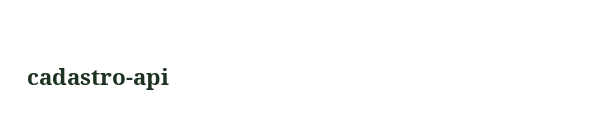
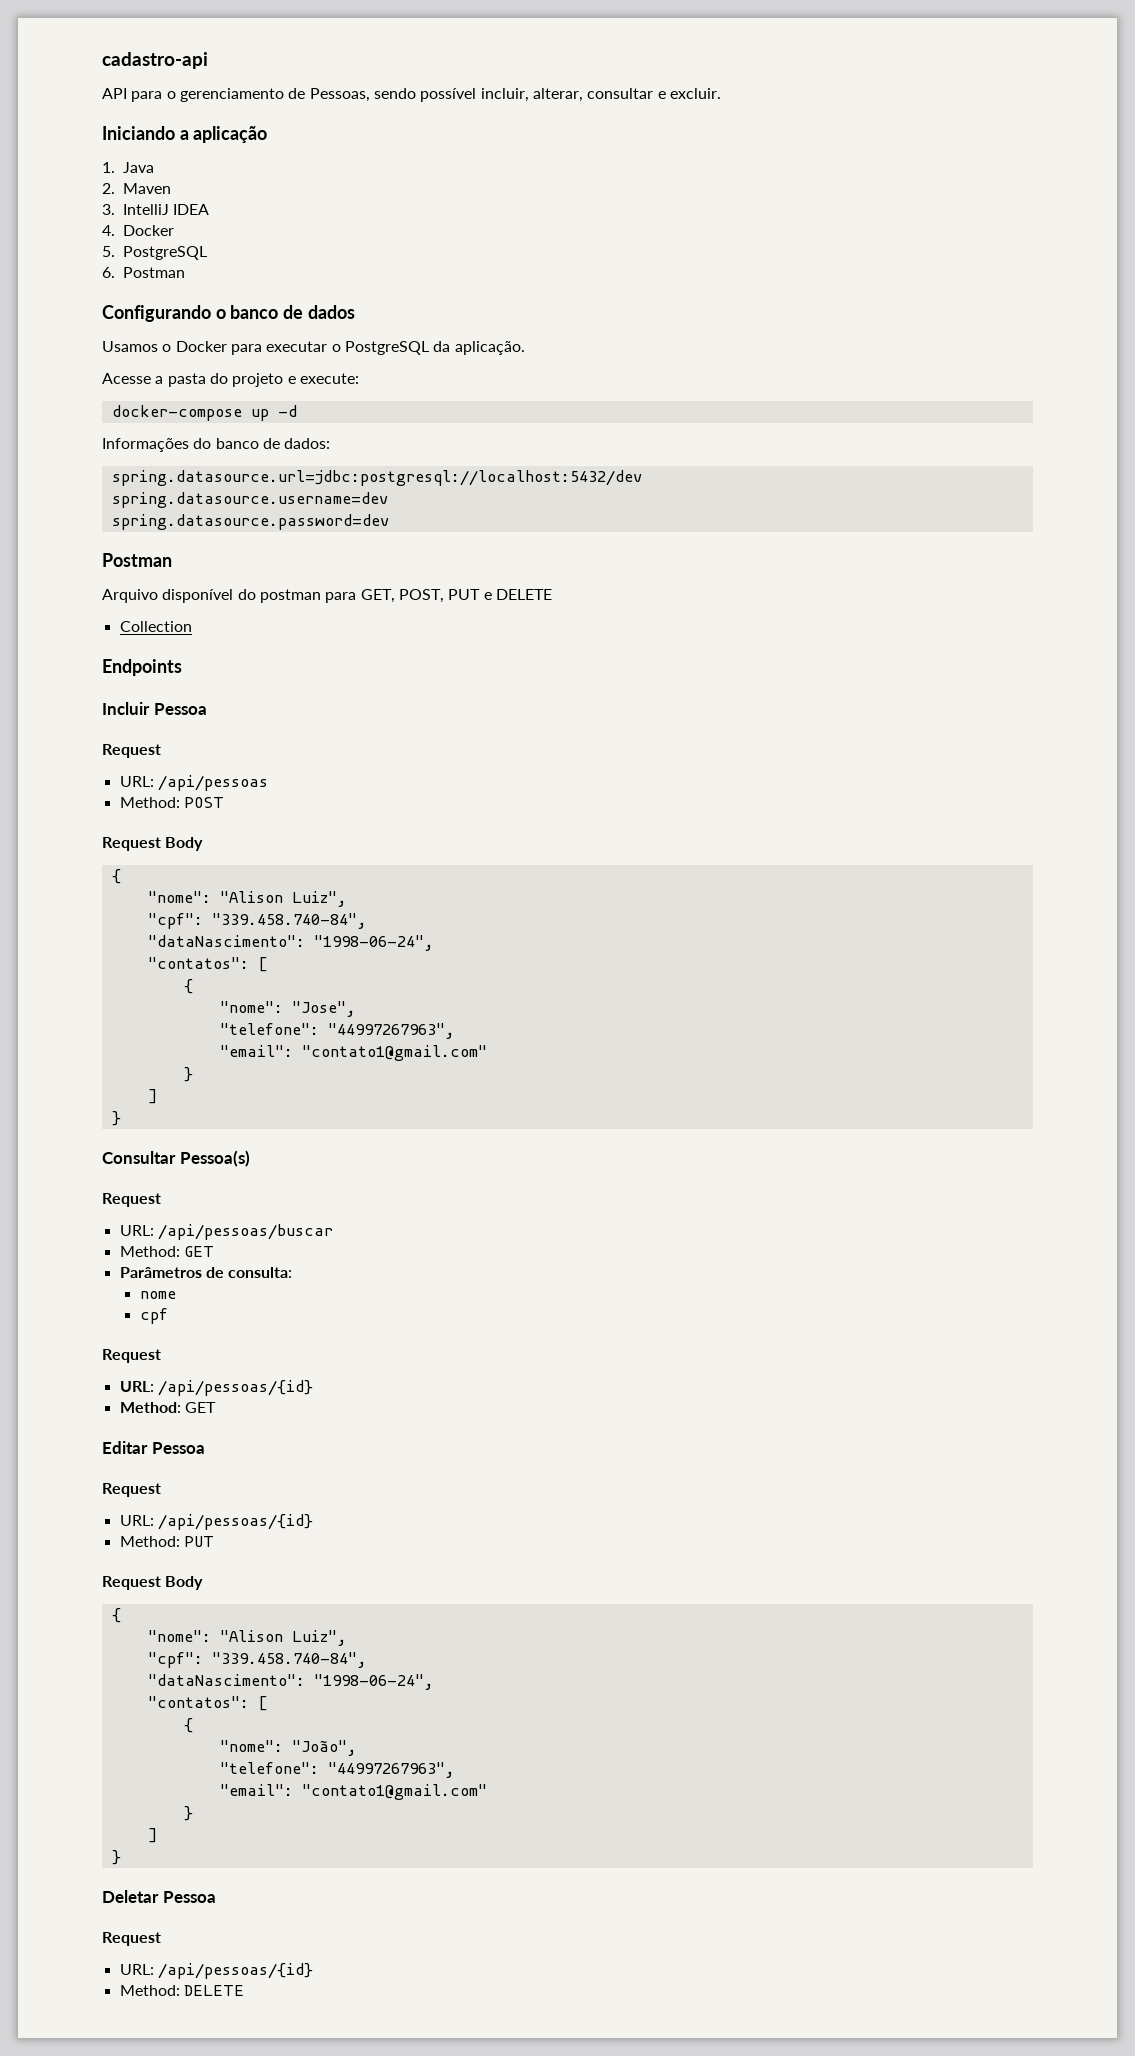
+ API para o gerenciamento de Pessoas, sendo possível incluir, alterar, consultar e excluir.
+ Iniciando a aplicação
+ 1. Java
+ 2. Maven
+ 3. IntelliJ IDEA
+ 4. Docker
+ 5. PostgreSQL
+ 6. Postman
+ Configurando o banco de dados
+ Usamos o Docker para executar o PostgreSQL da aplicação.
+ Acesse a pasta do projeto e execute:
+ docker-compose up -d
+ Informações do banco de dados:
+ spring.datasource.url=jdbc:postgresql://localhost:5432/dev
+ spring.datasource.username=dev
+ spring.datasource.password=dev
+ Postman
+ Arquivo disponível do postman para GET, POST, PUT e DELETE
+ Collection
+ Endpoints
+ Incluir Pessoa
+ Request
+ URL: /api/pessoas
+ Method: POST
+ Request Body
+ {
+ "nome": "Alison Luiz",
+ "cpf": "339.458.740-84",
+ "dataNascimento": "1998-06-24",
+ "contatos": [
+ {
+ "nome": "Jose",
+ "telefone": "44997267963",
+ "email": "contato1@gmail.com"
+ }
+ ]
+ }
+ Consultar Pessoa(s)
+ Request
+ URL: /api/pessoas/buscar
+ Method: GET
+ Parâmetros de consulta:
+ nome
+ cpf
+ Request
+ URL: /api/pessoas/{id}
+ Method: GET
+ Editar Pessoa
+ Request
+ URL: /api/pessoas/{id}
+ Method: PUT
+ Request Body
+ {
+ "nome": "Alison Luiz",
+ "cpf": "339.458.740-84",
+ "dataNascimento": "1998-06-24",
+ "contatos": [
+ {
+ "nome": "João",
+ "telefone": "44997267963",
+ "email": "contato1@gmail.com"
+ }
+ ]
+ }
+ Deletar Pessoa
+ Request
+ URL: /api/pessoas/{id}
+ Method: DELETE

